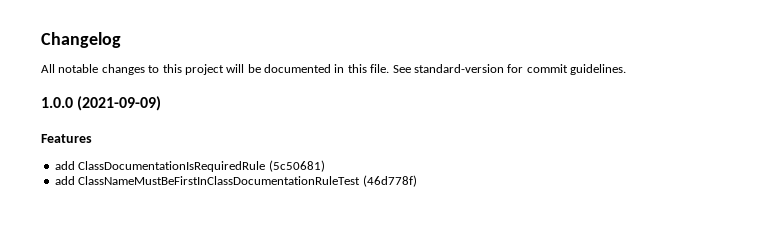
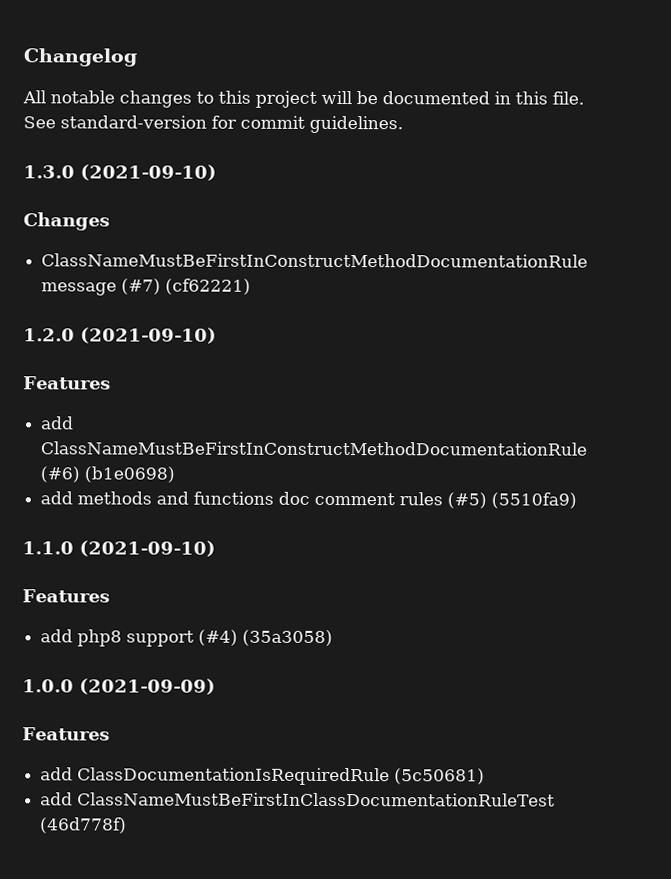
+ 1.3.0 (2021-09-10)
+ Changes
+ ClassNameMustBeFirstInConstructMethodDocumentationRule message (#7) (cf62221)
+ 1.2.0 (2021-09-10)
+ Features
+ add ClassNameMustBeFirstInConstructMethodDocumentationRule (#6) (b1e0698)
+ add methods and functions doc comment rules (#5) (5510fa9)
+ 1.1.0 (2021-09-10)
+ Features
+ add php8 support (#4) (35a3058)

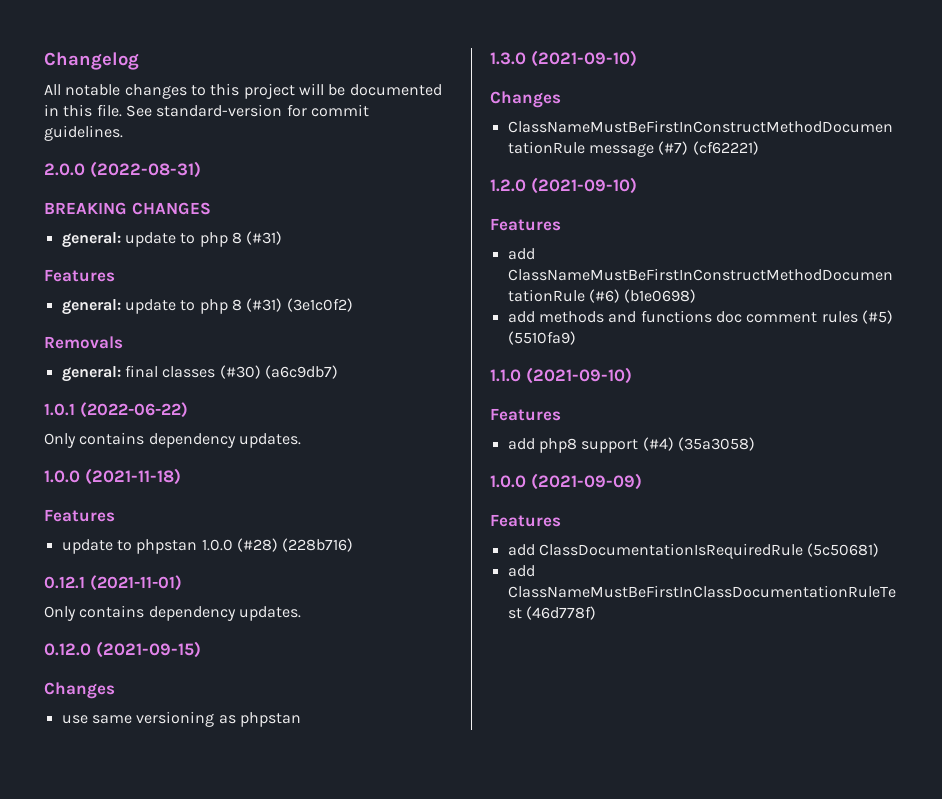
+ 2.0.0 (2022-08-31)
+ BREAKING CHANGES
+ general: update to php 8 (#31)
+ Features
+ general: update to php 8 (#31) (3e1c0f2)
+ Removals
+ general: final classes (#30) (a6c9db7)
+ 1.0.1 (2022-06-22)
+ Only contains dependency updates.
+ 1.0.0 (2021-11-18)
+ Features
+ update to phpstan 1.0.0 (#28) (228b716)
+ 0.12.1 (2021-11-01)
+ Only contains dependency updates.
+ 0.12.0 (2021-09-15)
+ Changes
+ use same versioning as phpstan

